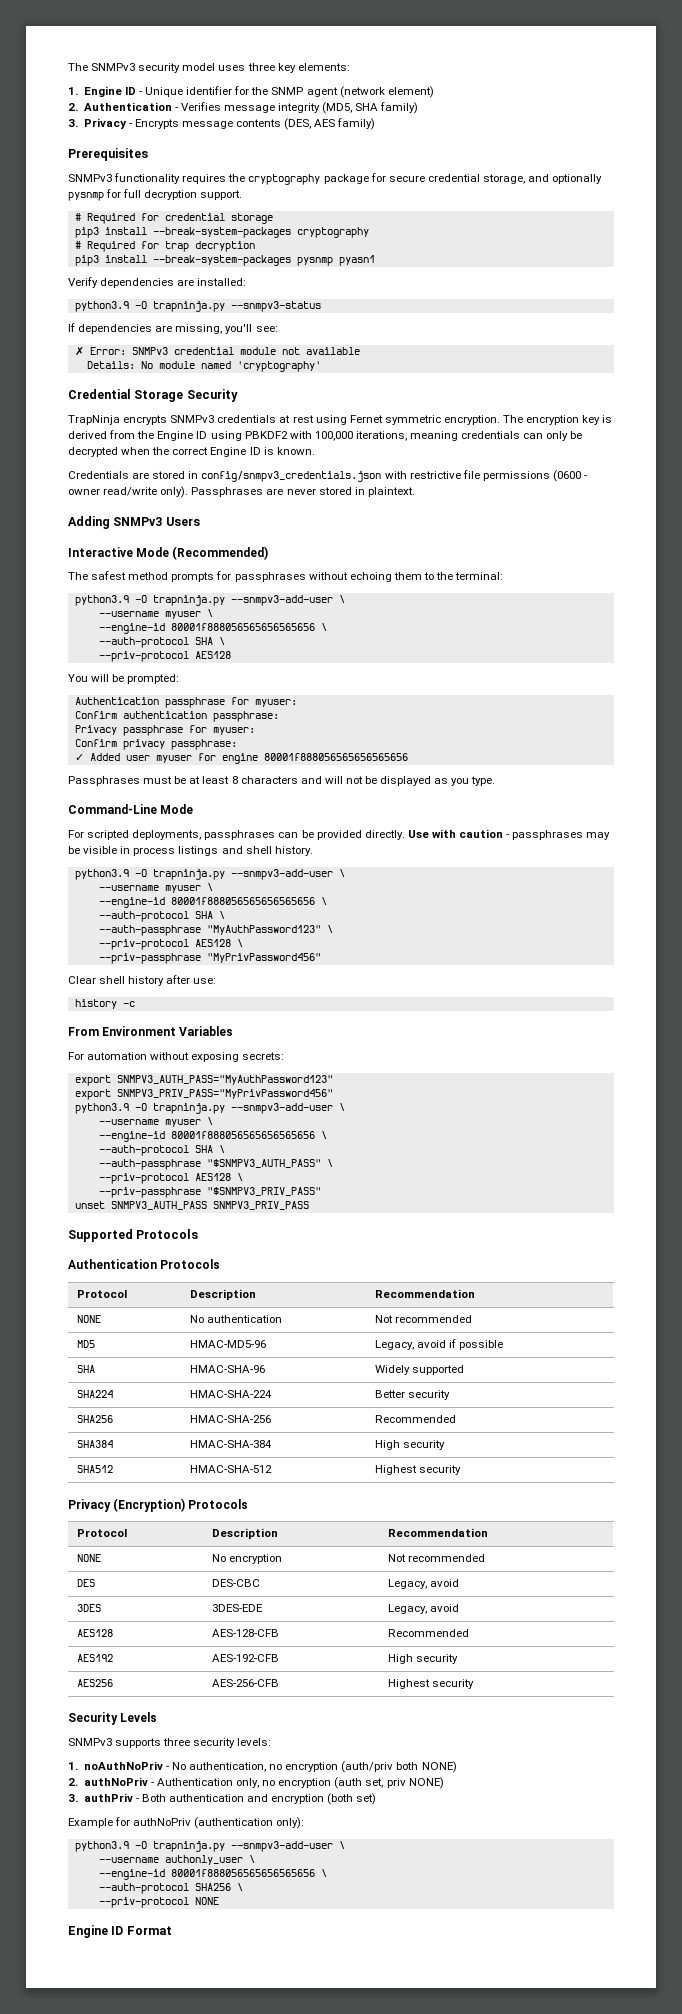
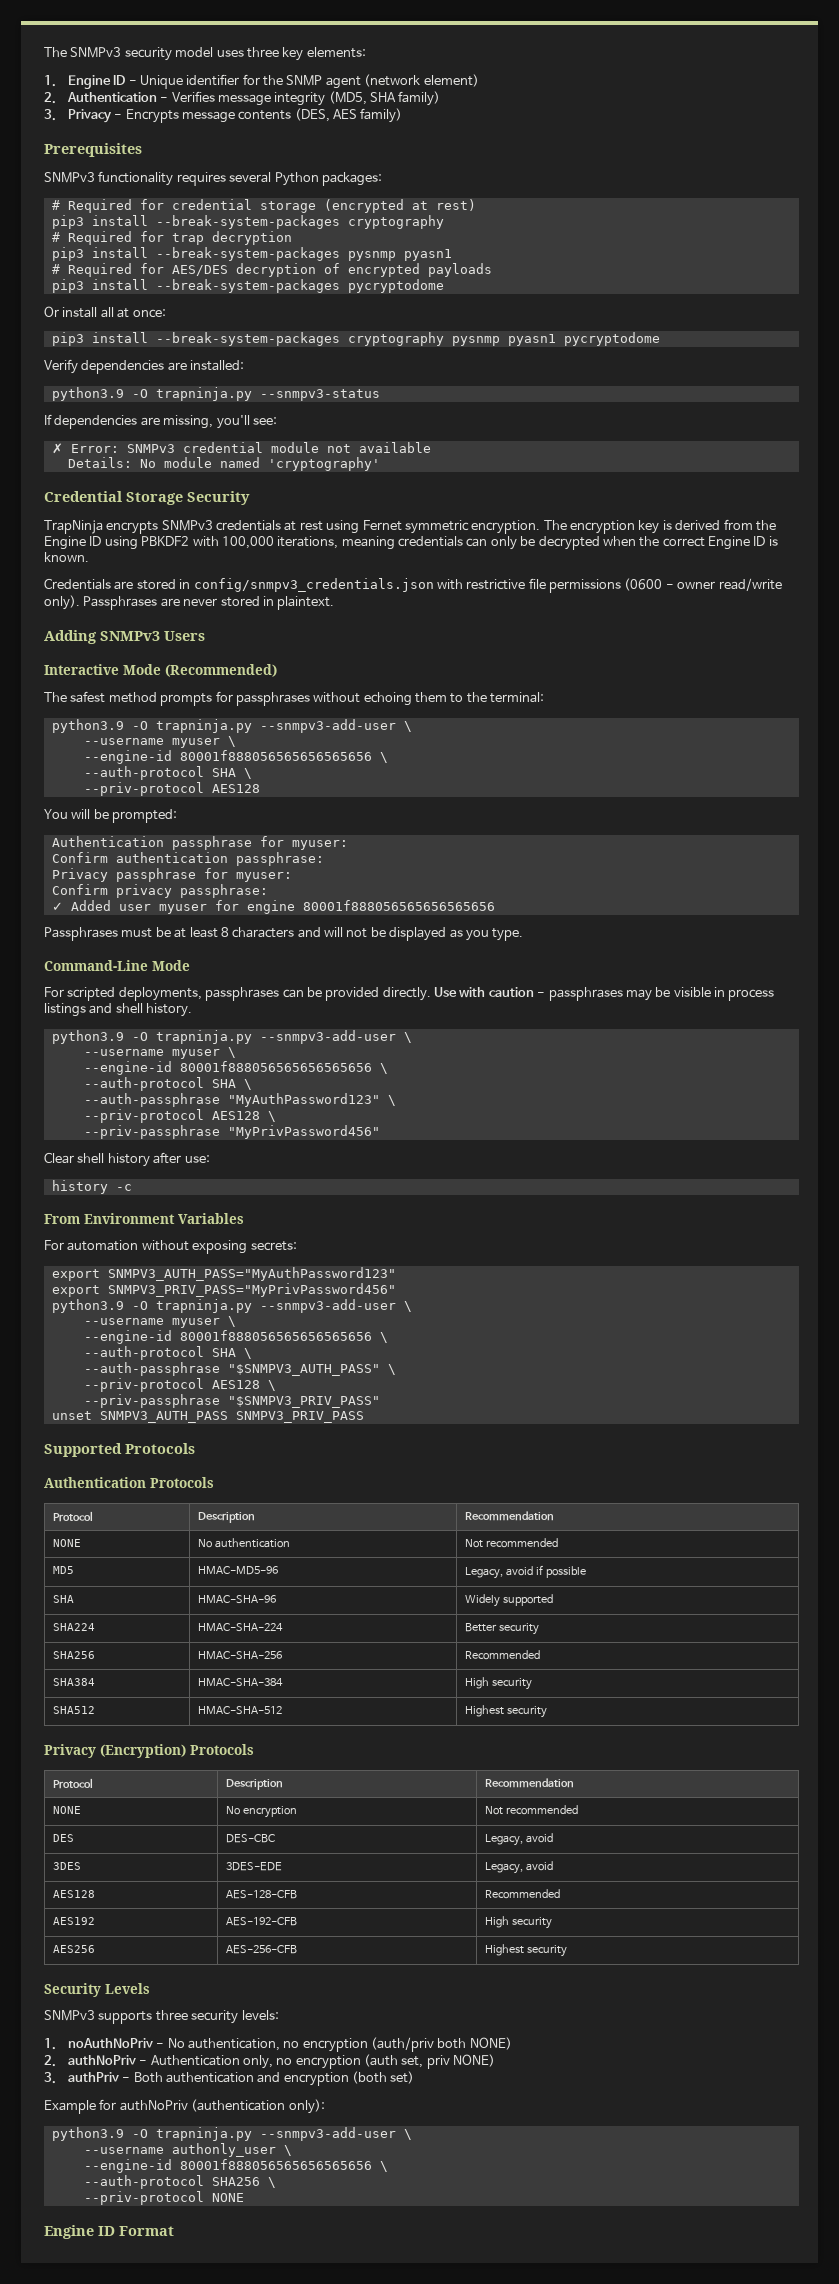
- SNMPv3 functionality requires the cryptography package for secure credential storage, and optionally pysnmp for full decryption support.
+ SNMPv3 functionality requires several Python packages:
- # Required for credential storage
+ # Required for credential storage (encrypted at rest)
+ # Required for AES/DES decryption of encrypted payloads
+ pip3 install --break-system-packages pycryptodome
+ Or install all at once:
+ pip3 install --break-system-packages cryptography pysnmp pyasn1 pycryptodome

